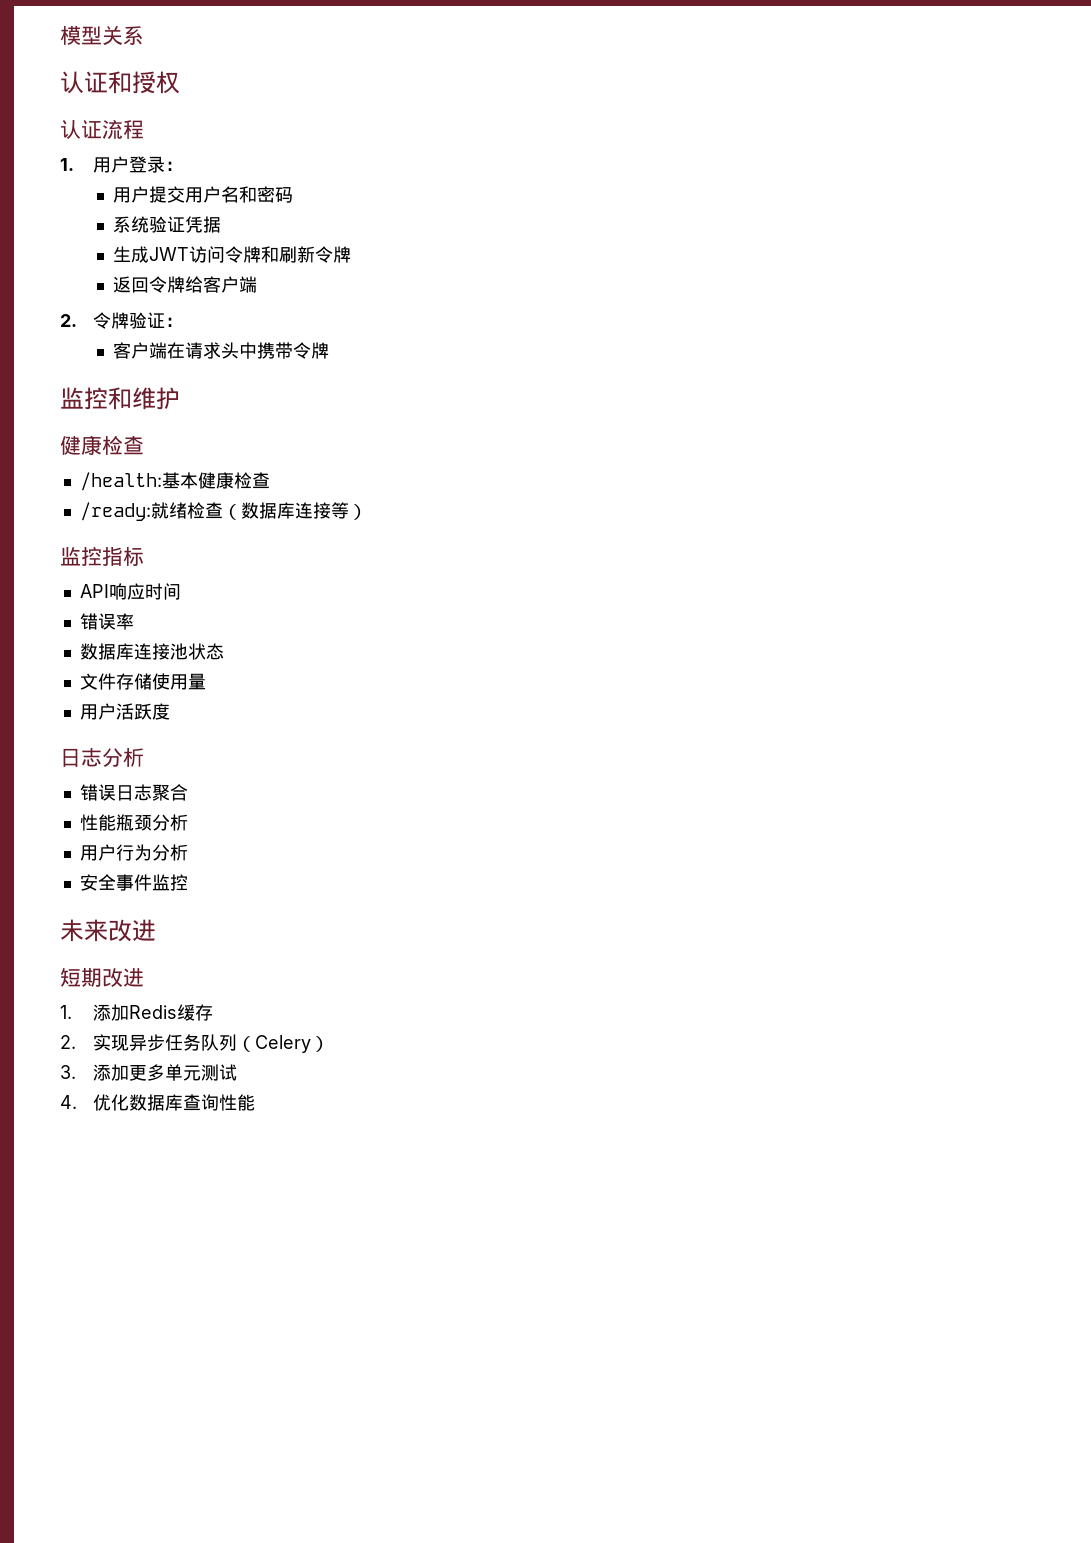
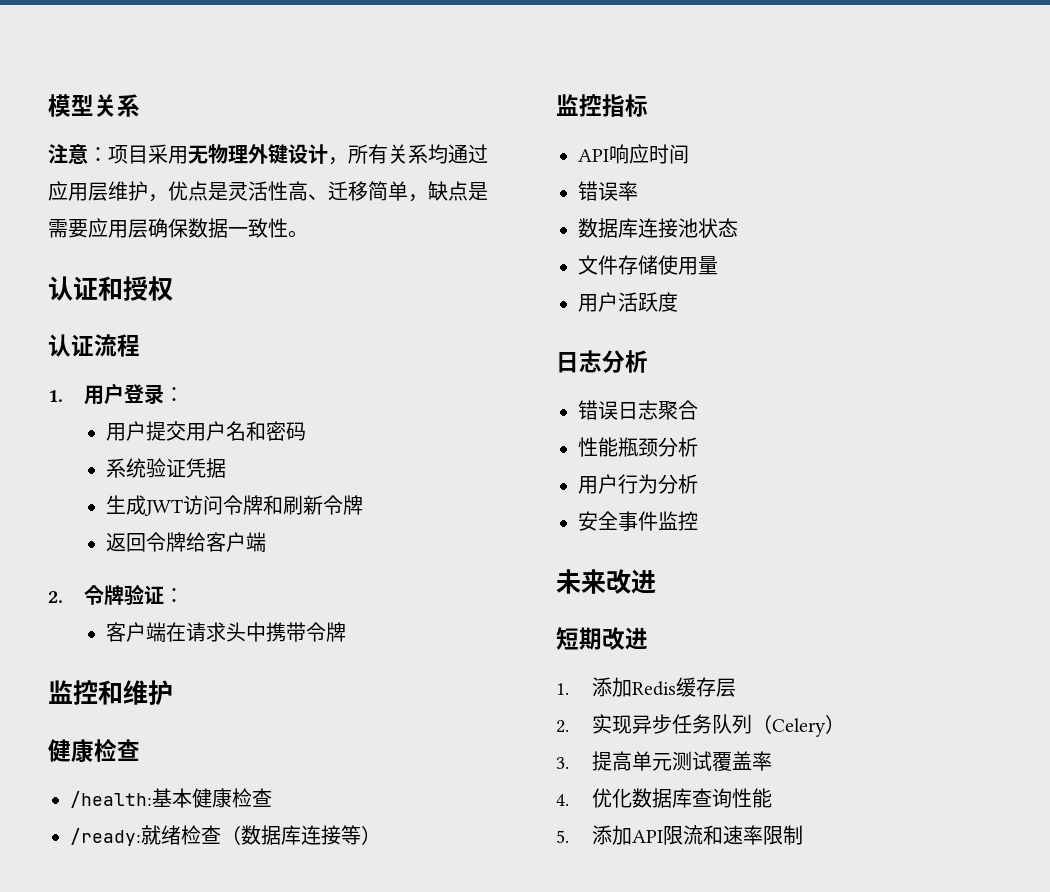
+ 注意：项目采用无物理外键设计，所有关系均通过应用层维护，优点是灵活性高、迁移简单，缺点是需要应用层确保数据一致性。
- 1.添加Redis缓存
+ 1.添加Redis缓存层
- 3.添加更多单元测试
+ 3.提高单元测试覆盖率
+ 5.添加API限流和速率限制

